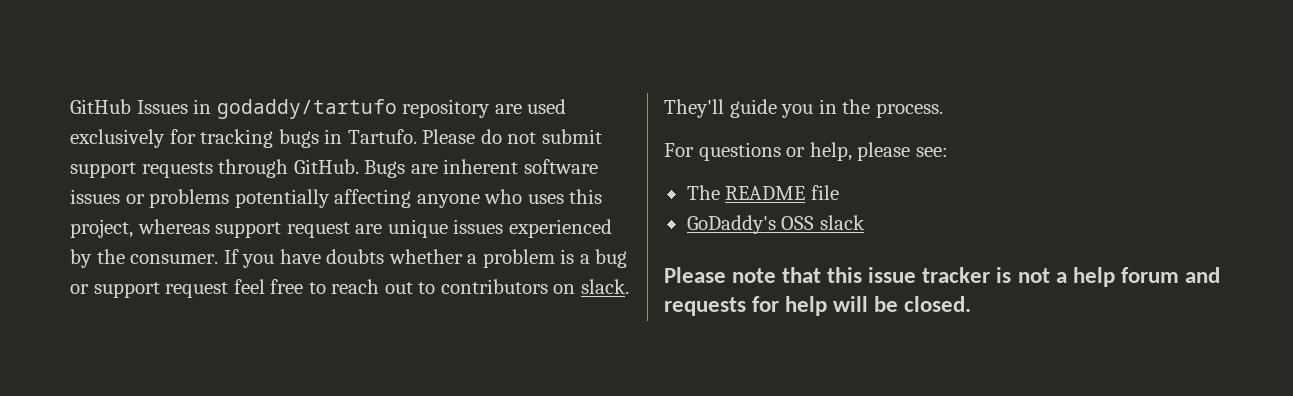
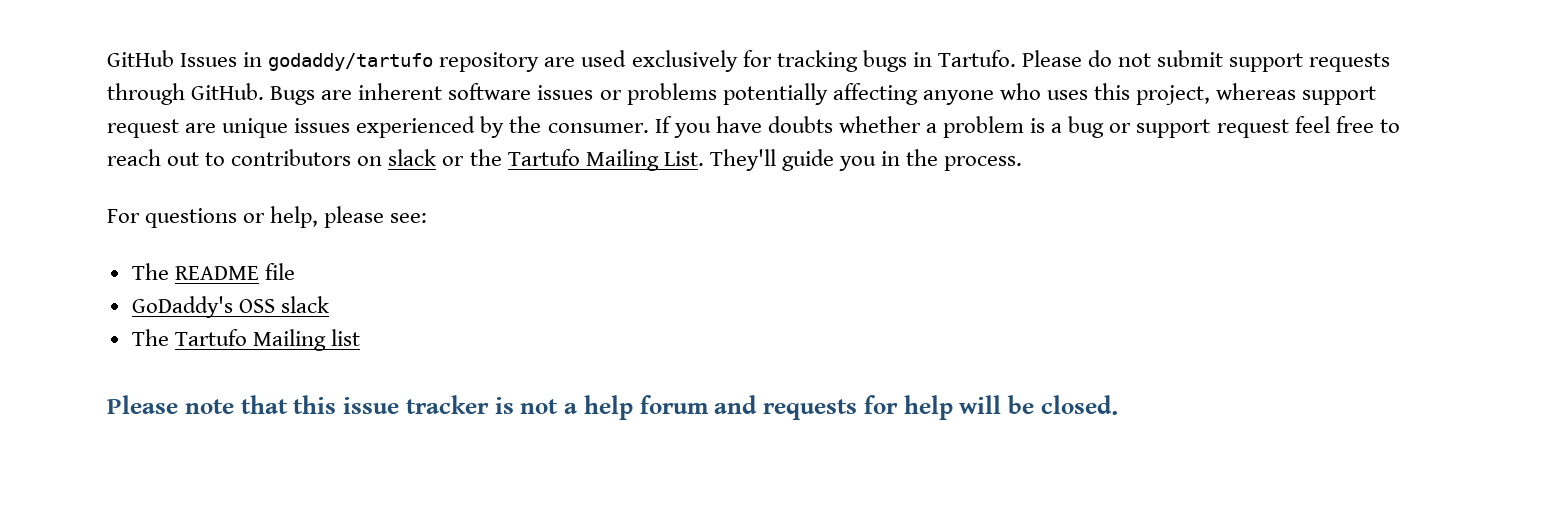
- If you have doubts whether a problem is a bug or support request feel free to reach out to contributors on slack.
+ If you have doubts whether a problem is a bug or support request feel free to reach out to contributors on slack or the Tartufo Mailing List.
+ The Tartufo Mailing list

